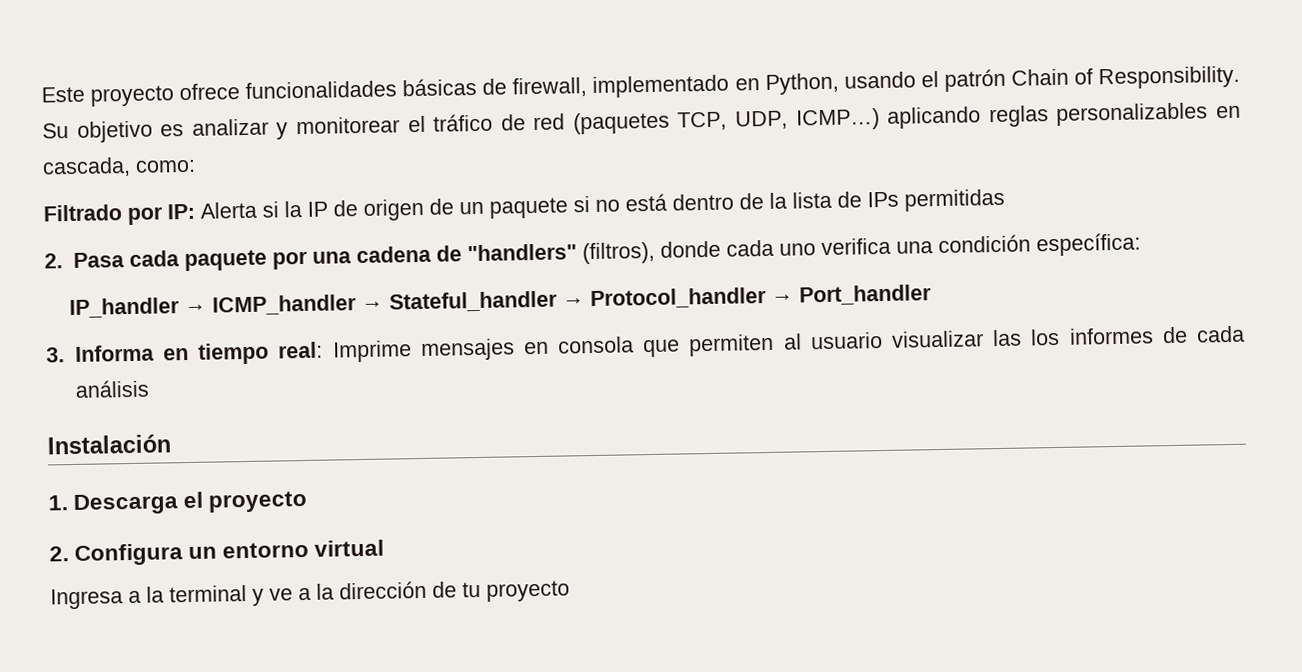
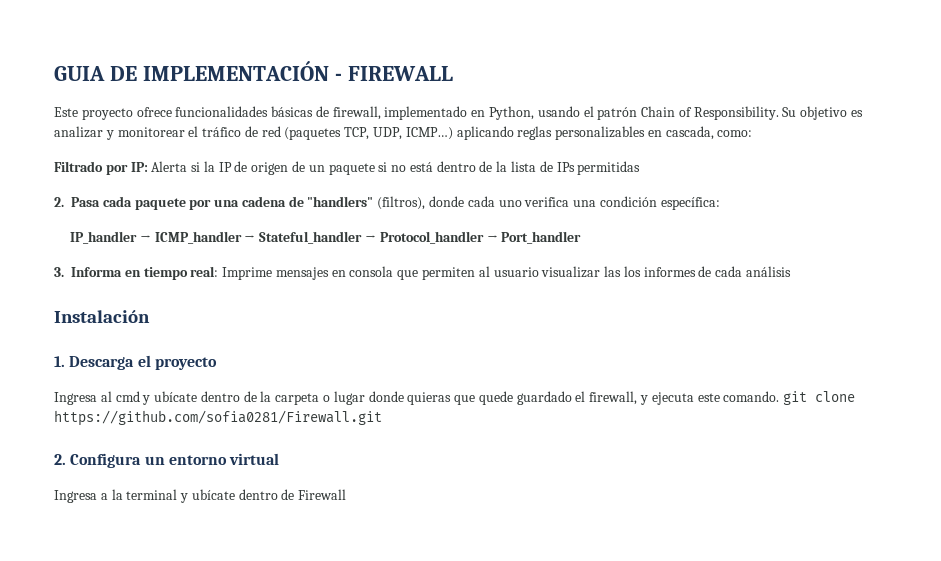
+ GUIA DE IMPLEMENTACIÓN - FIREWALL
+ Ingresa al cmd y ubícate dentro de la carpeta o lugar donde quieras que quede guardado el firewall, y ejecuta este comando. git clone https://github.com/sofia0281/Firewall.git
- Ingresa a la terminal y ve a la dirección de tu proyecto
+ Ingresa a la terminal y ubícate dentro de Firewall

